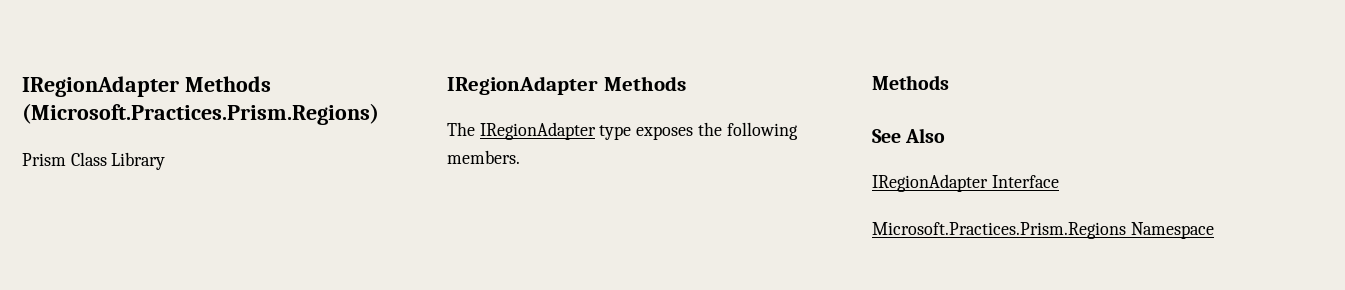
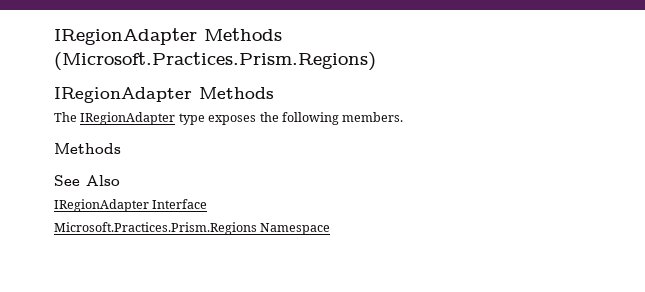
- Prism Class Library

